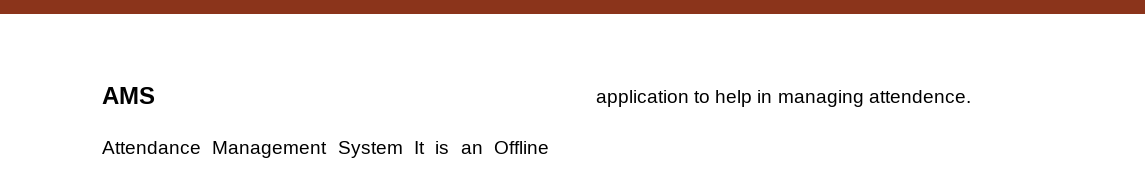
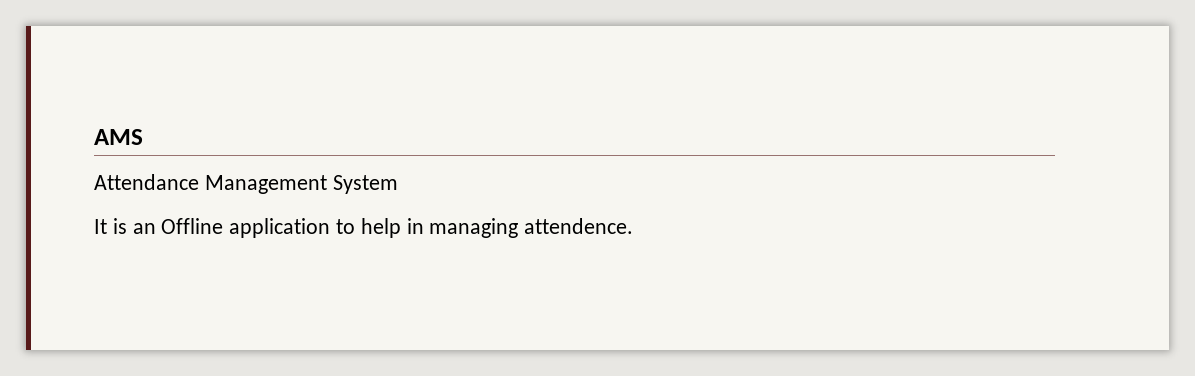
- Attendance Management System It is an Offline application to help in managing attendence.
+ Attendance Management System
+ It is an Offline application to help in managing attendence.

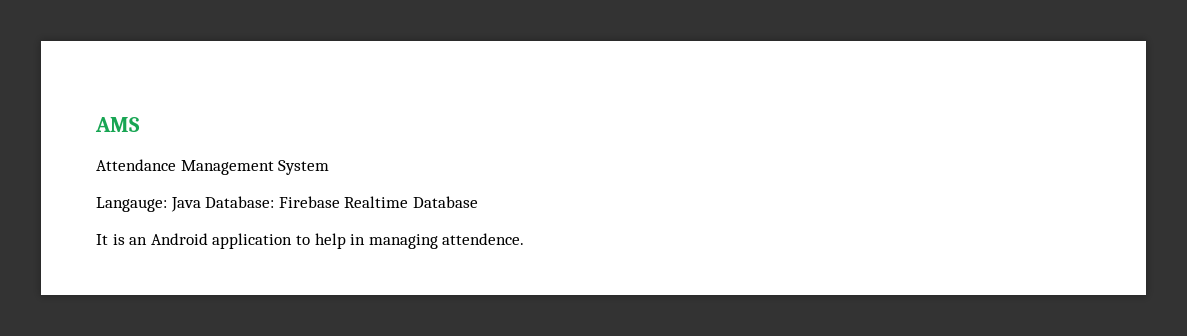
+ Langauge: Java Database: Firebase Realtime Database
- It is an Offline application to help in managing attendence.
+ It is an Android application to help in managing attendence.

